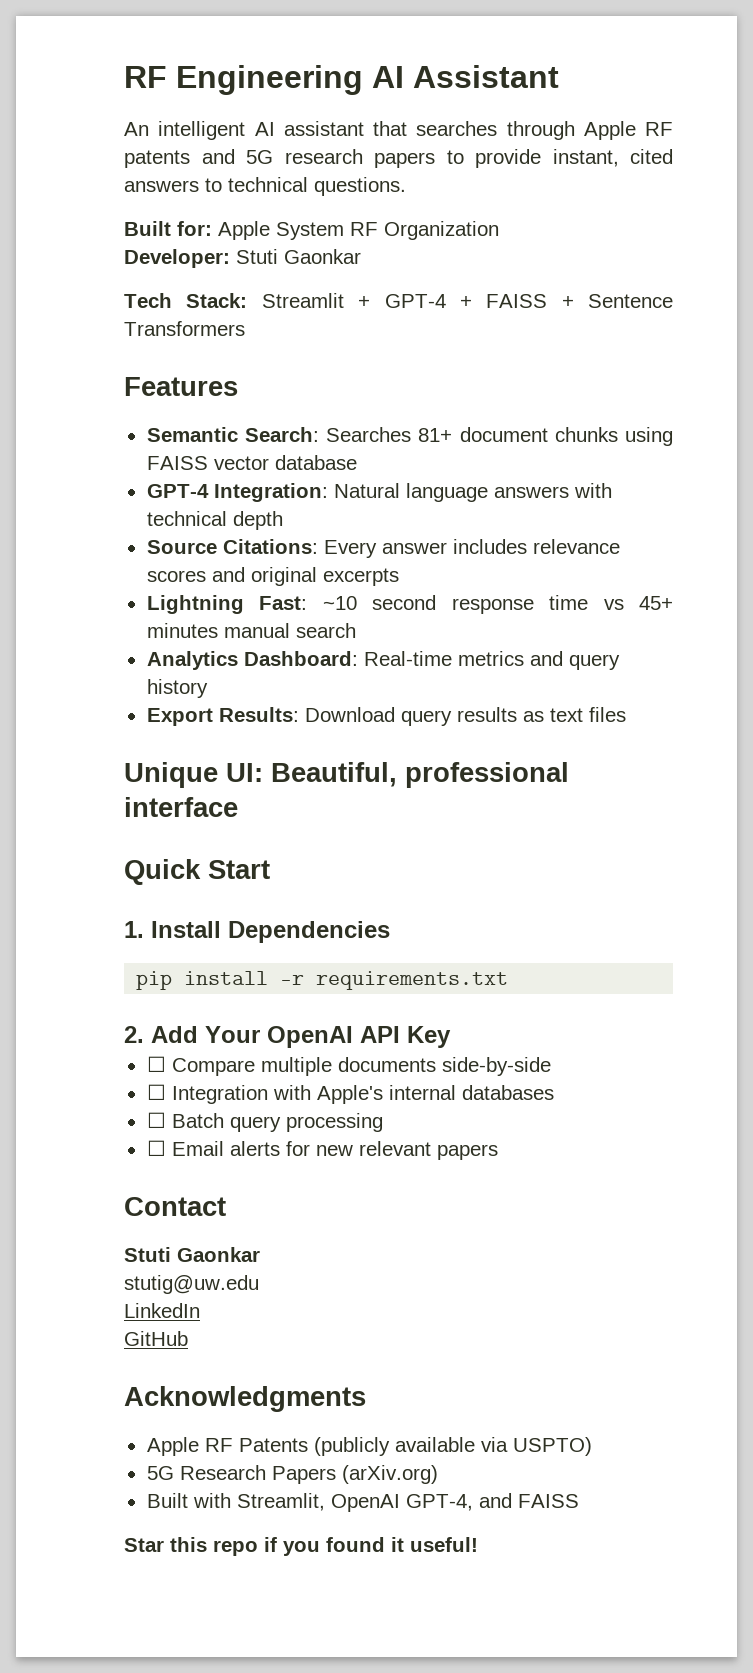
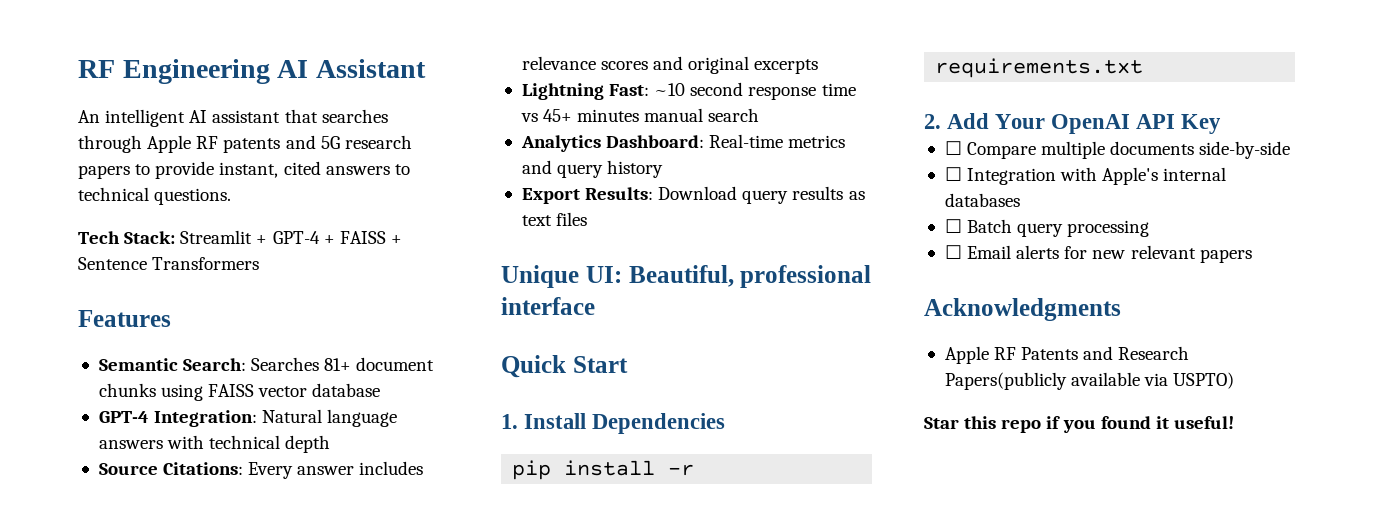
- Built for: Apple System RF Organization
- Developer: Stuti Gaonkar
- Contact
- Stuti Gaonkar
- stutig@uw.edu
- LinkedIn
- GitHub
- Apple RF Patents (publicly available via USPTO)
+ Apple RF Patents and Research Papers(publicly available via USPTO)
- 5G Research Papers (arXiv.org)
- Built with Streamlit, OpenAI GPT-4, and FAISS

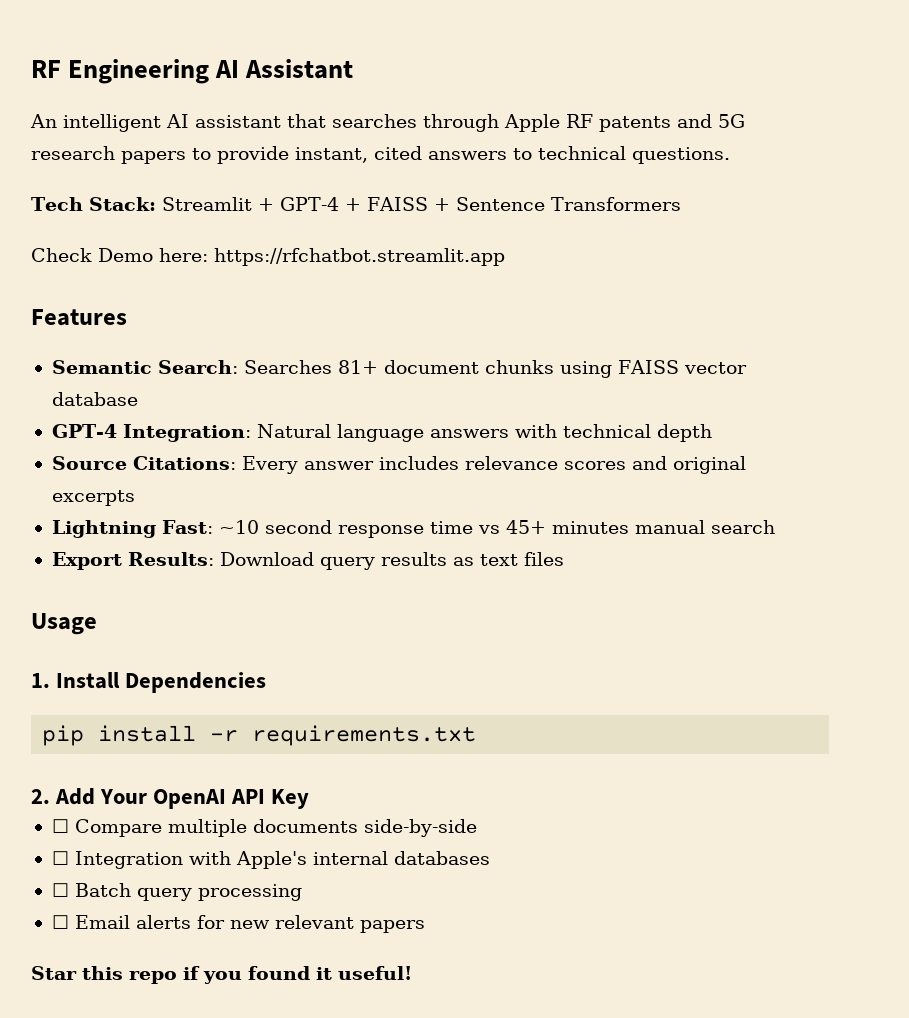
+ Check Demo here: https://rfchatbot.streamlit.app
- Analytics Dashboard: Real-time metrics and query history
- Unique UI: Beautiful, professional interface
- Quick Start
+ Usage
- Acknowledgments
- Apple RF Patents and Research Papers(publicly available via USPTO)

